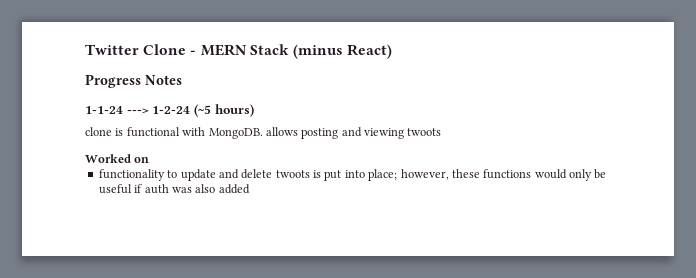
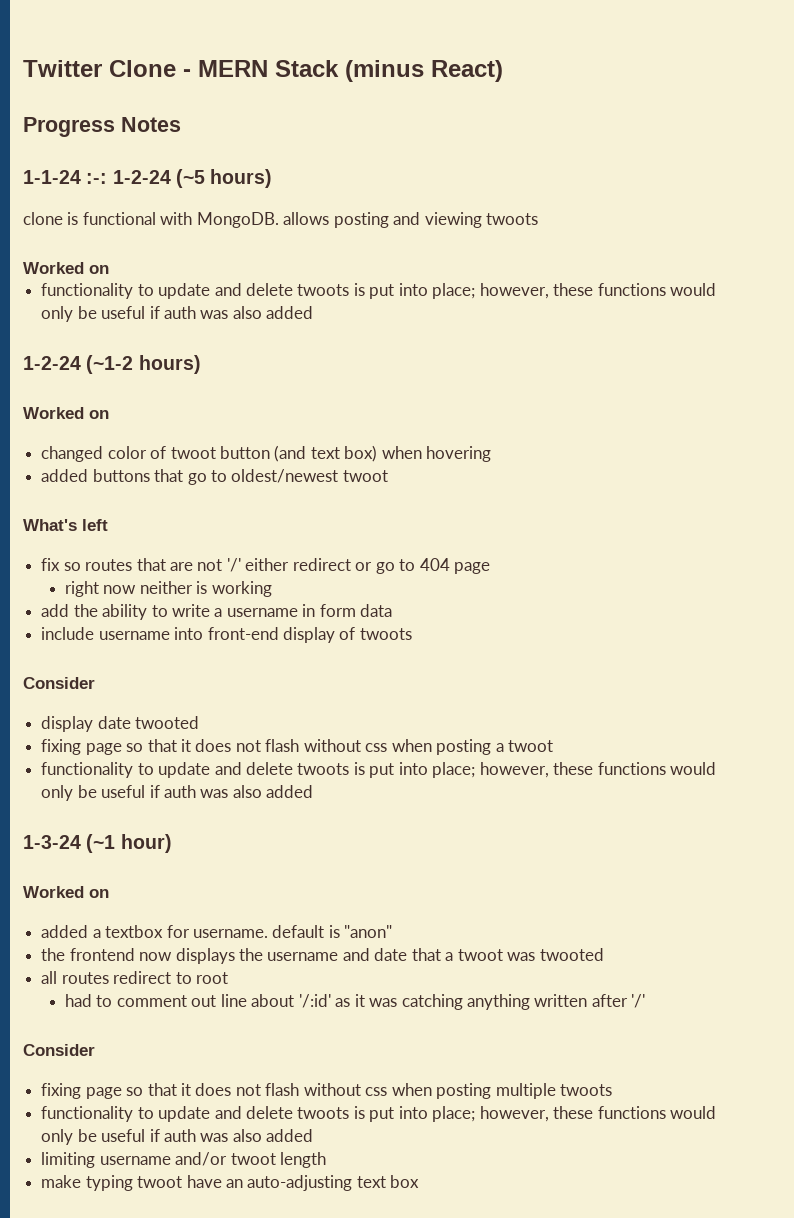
- 1-1-24 ---> 1-2-24 (~5 hours)
+ 1-1-24 :-: 1-2-24 (~5 hours)
+ 1-2-24 (~1-2 hours)
+ Worked on
+ changed color of twoot button (and text box) when hovering
+ added buttons that go to oldest/newest twoot
+ What's left
+ fix so routes that are not '/' either redirect or go to 404 page
+ right now neither is working
+ add the ability to write a username in form data
+ include username into front-end display of twoots
+ Consider
+ display date twooted
+ fixing page so that it does not flash without css when posting a twoot
+ functionality to update and delete twoots is put into place; however, these functions would only be useful if auth was also added
+ 1-3-24 (~1 hour)
+ Worked on
+ added a textbox for username. default is "anon"
+ the frontend now displays the username and date that a twoot was twooted
+ all routes redirect to root
+ had to comment out line about '/:id' as it was catching anything written after '/'
+ Consider
+ fixing page so that it does not flash without css when posting multiple twoots
+ functionality to update and delete twoots is put into place; however, these functions would only be useful if auth was also added
+ limiting username and/or twoot length
+ make typing twoot have an auto-adjusting text box

